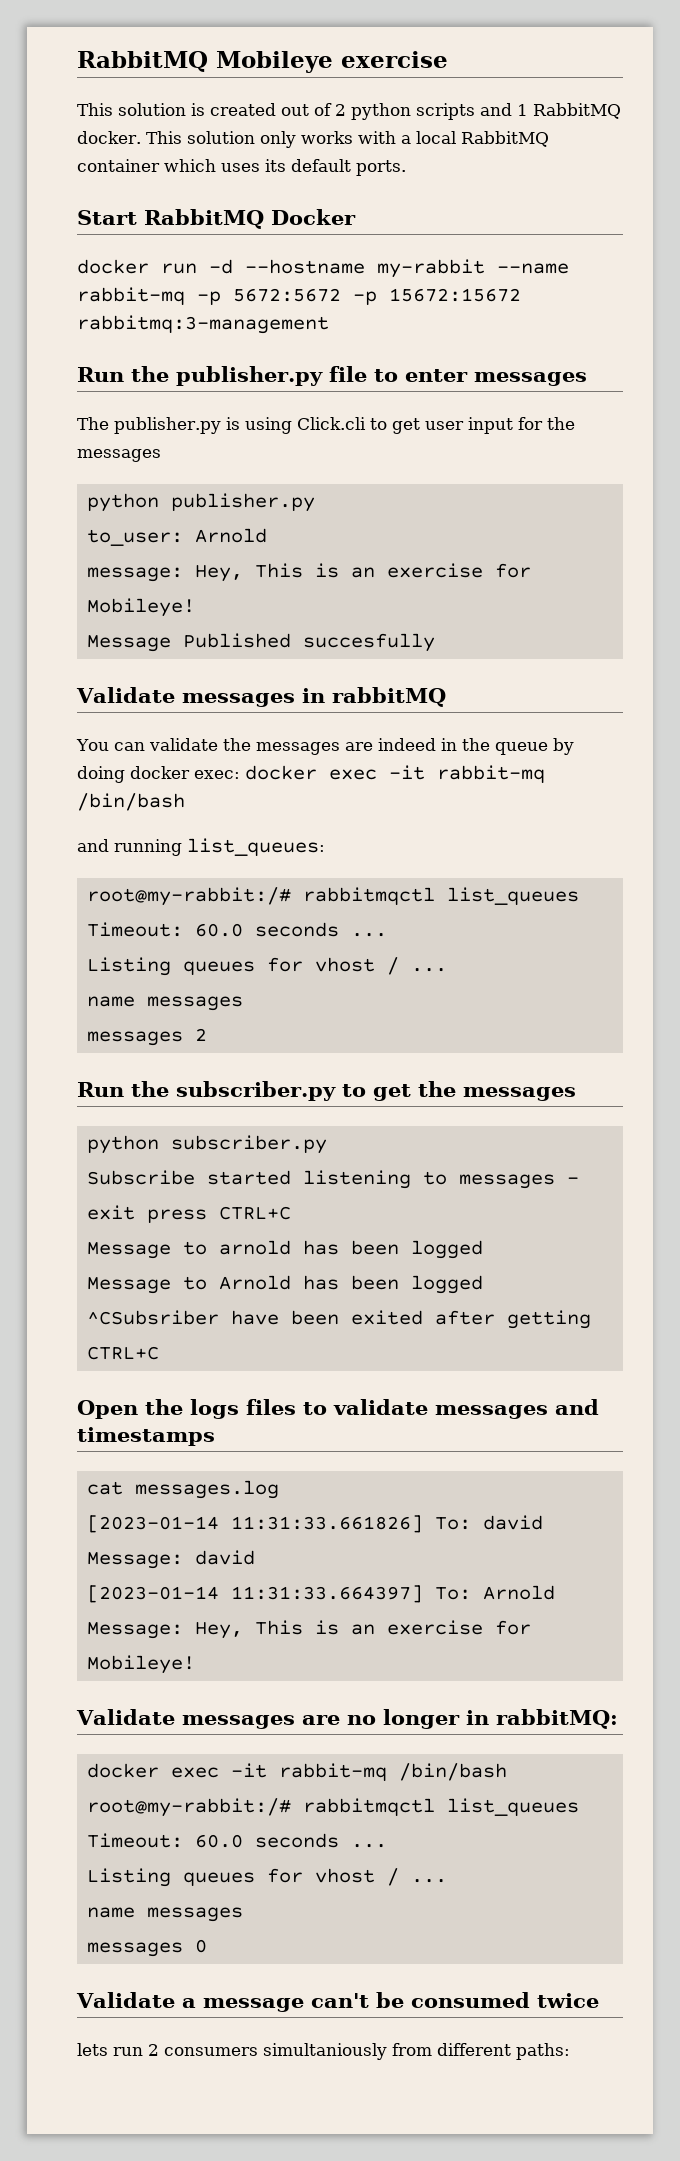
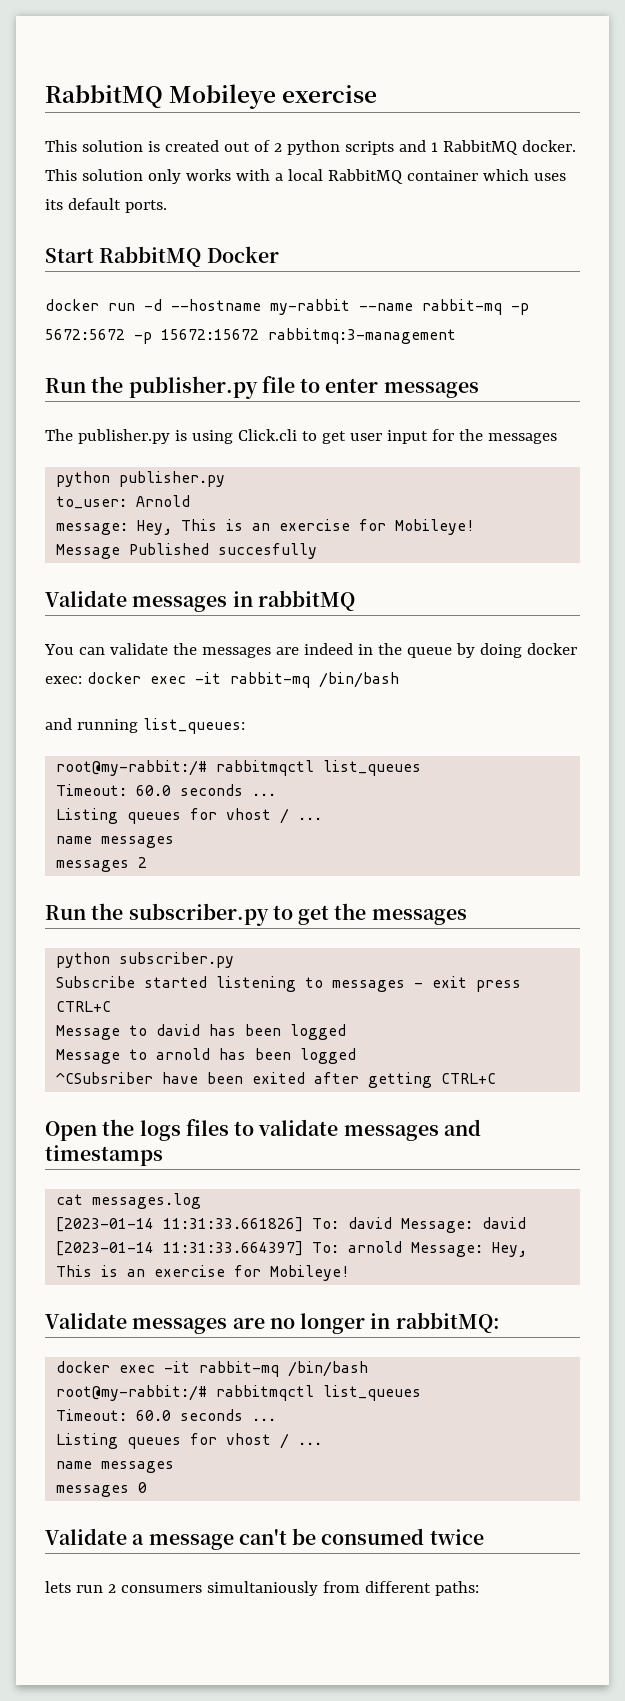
- Message to arnold has been logged
+ Message to david has been logged
- Message to Arnold has been logged
+ Message to arnold has been logged
- [2023-01-14 11:31:33.664397] To: Arnold Message: Hey, This is an exercise for Mobileye!
+ [2023-01-14 11:31:33.664397] To: arnold Message: Hey, This is an exercise for Mobileye!

